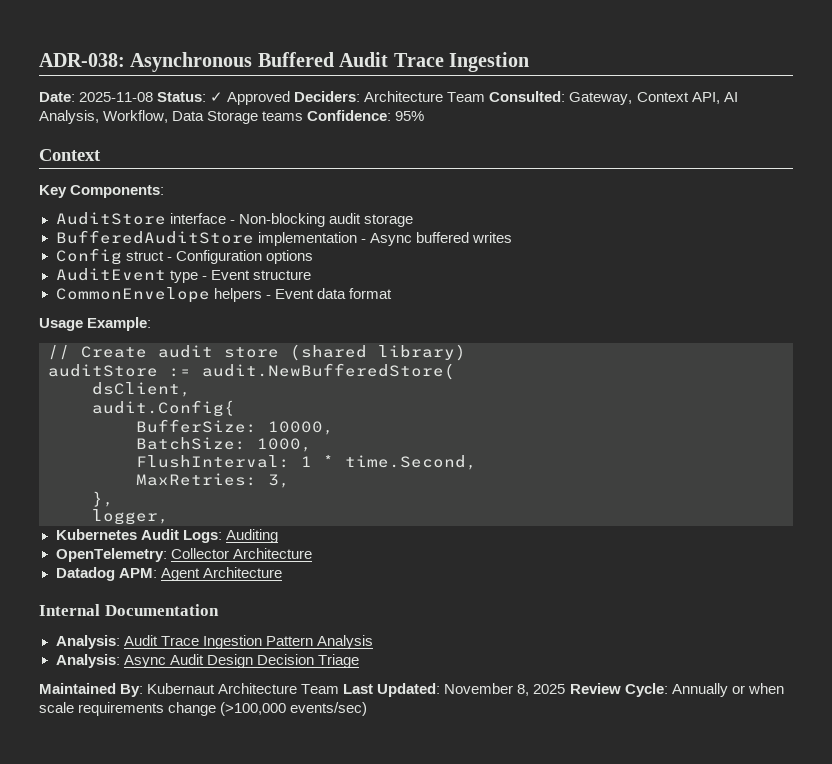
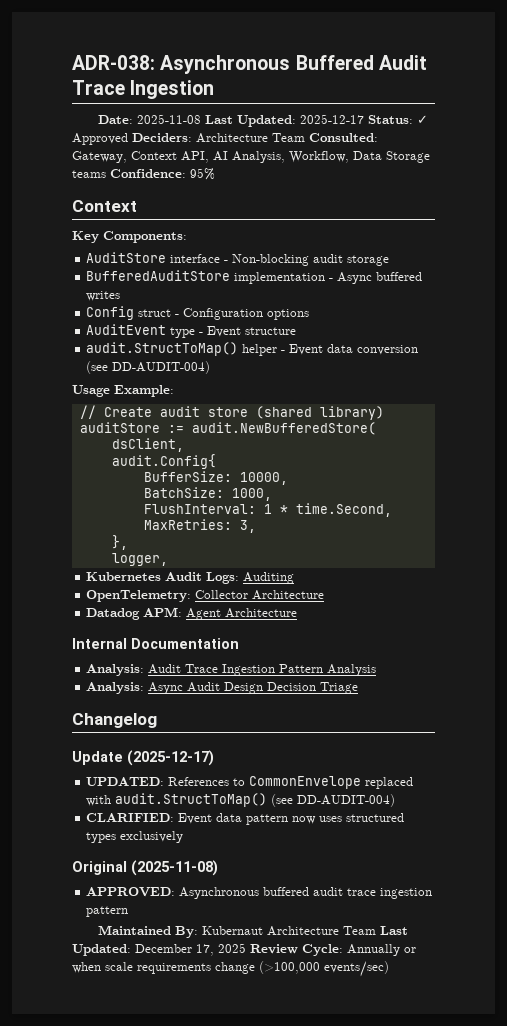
- Date: 2025-11-08 Status: ✓ Approved Deciders: Architecture Team Consulted: Gateway, Context API, AI Analysis, Workflow, Data Storage teams Confidence: 95%
+ Date: 2025-11-08 Last Updated: 2025-12-17 Status: ✓ Approved Deciders: Architecture Team Consulted: Gateway, Context API, AI Analysis, Workflow, Data Storage teams Confidence: 95%
- CommonEnvelope helpers - Event data format
+ audit.StructToMap() helper - Event data conversion (see DD-AUDIT-004)
+ Changelog
+ Update (2025-12-17)
+ UPDATED: References to CommonEnvelope replaced with audit.StructToMap() (see DD-AUDIT-004)
+ CLARIFIED: Event data pattern now uses structured types exclusively
+ Original (2025-11-08)
+ APPROVED: Asynchronous buffered audit trace ingestion pattern
- Maintained By: Kubernaut Architecture Team Last Updated: November 8, 2025 Review Cycle: Annually or when scale requirements change (>100,000 events/sec)
+ Maintained By: Kubernaut Architecture Team Last Updated: December 17, 2025 Review Cycle: Annually or when scale requirements change (>100,000 events/sec)

